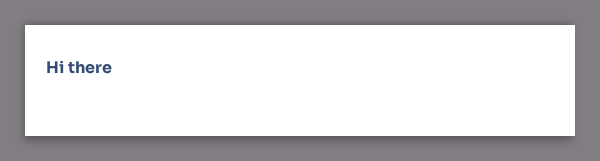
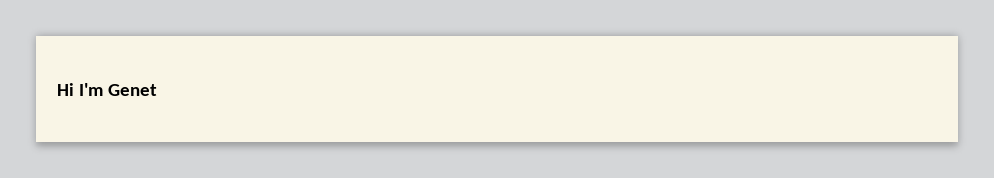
- Hi there
+ Hi I'm Genet

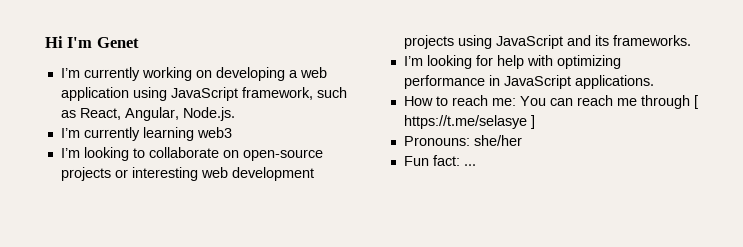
+ I’m currently working on developing a web application using JavaScript framework, such as React, Angular, Node.js.
+ I’m currently learning web3
+ I’m looking to collaborate on open-source projects or interesting web development projects using JavaScript and its frameworks.
+ I’m looking for help with optimizing performance in JavaScript applications.
+ How to reach me: You can reach me through [ https://t.me/selasye ]
+ Pronouns: she/her
+ Fun fact: ...

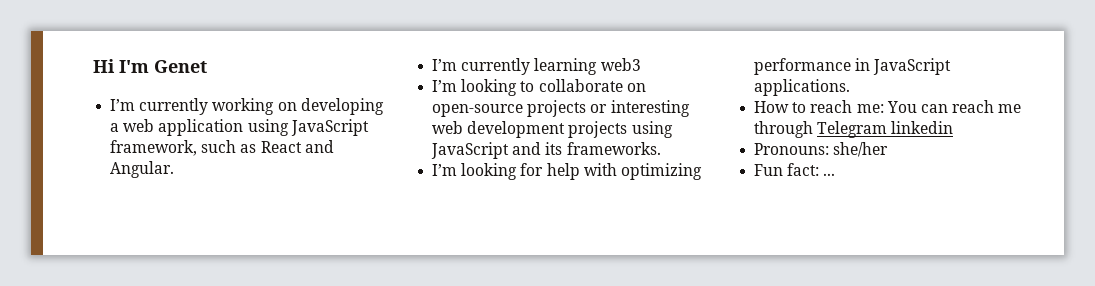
- I’m currently working on developing a web application using JavaScript framework, such as React, Angular, Node.js.
+ I’m currently working on developing a web application using JavaScript framework, such as React and Angular.
- How to reach me: You can reach me through [ https://t.me/selasye ]
+ How to reach me: You can reach me through Telegram linkedin

